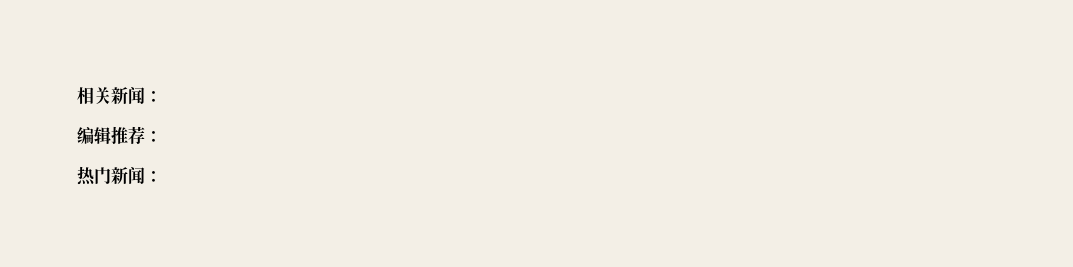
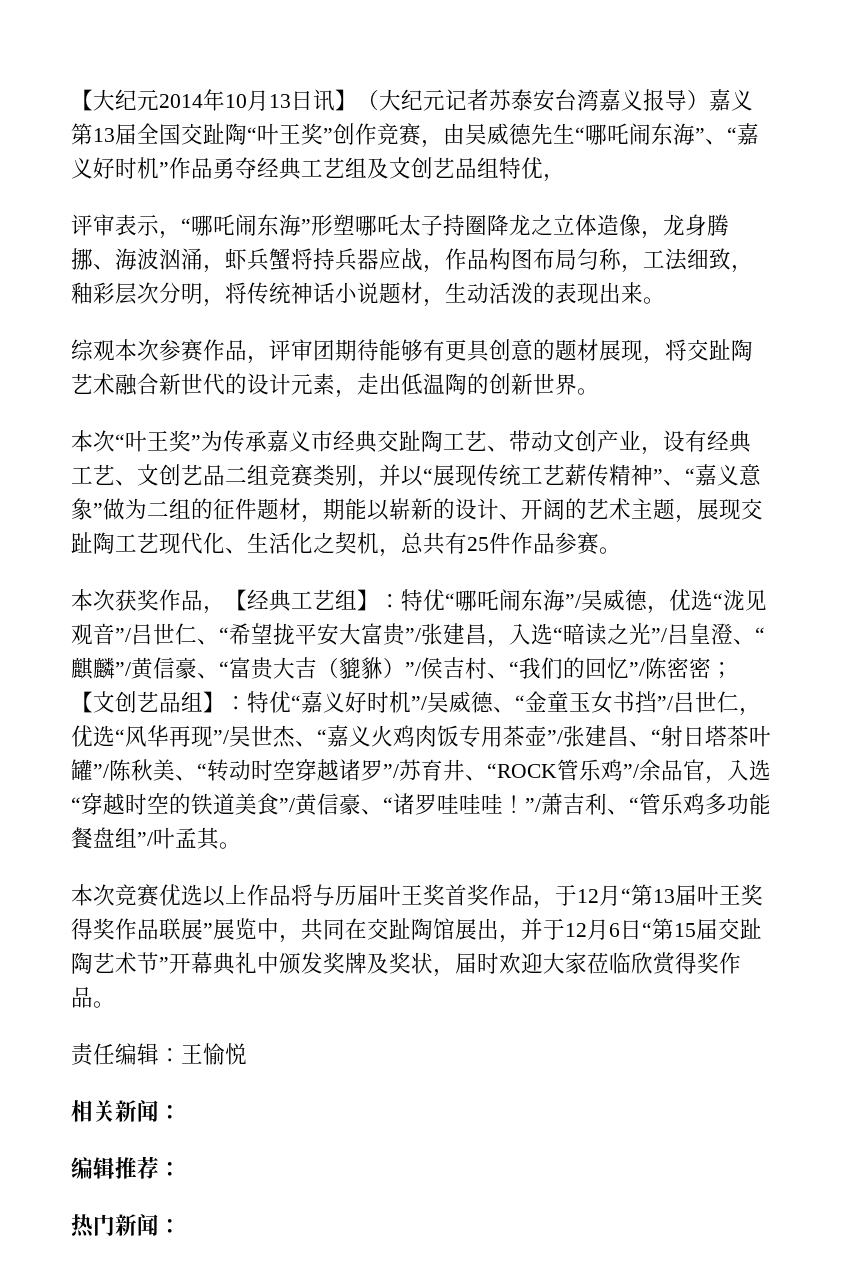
+ 【大纪元2014年10月13日讯】（大纪元记者苏泰安台湾嘉义报导）嘉义第13届全国交趾陶“叶王奖”创作竞赛，由吴威德先生“哪吒闹东海”、“嘉义好时机”作品勇夺经典工艺组及文创艺品组特优，
+ 评审表示，“哪吒闹东海”形塑哪吒太子持圈降龙之立体造像，龙身腾挪、海波汹涌，虾兵蟹将持兵器应战，作品构图布局匀称，工法细致，釉彩层次分明，将传统神话小说题材，生动活泼的表现出来。
+ 综观本次参赛作品，评审团期待能够有更具创意的题材展现，将交趾陶艺术融合新世代的设计元素，走出低温陶的创新世界。
+ 本次“叶王奖”为传承嘉义市经典交趾陶工艺、带动文创产业，设有经典工艺、文创艺品二组竞赛类别，并以“展现传统工艺薪传精神”、“嘉义意象”做为二组的征件题材，期能以崭新的设计、开阔的艺术主题，展现交趾陶工艺现代化、生活化之契机，总共有25件作品参赛。
+ 本次获奖作品，【经典工艺组】：特优“哪吒闹东海”/吴威德，优选“泷见观音”/吕世仁、“希望拢平安大富贵”/张建昌，入选“暗读之光”/吕皇澄、“麒麟”/黄信豪、“富贵大吉（貔貅）”/侯吉村、“我们的回忆”/陈密密；【文创艺品组】：特优“嘉义好时机”/吴威德、“金童玉女书挡”/吕世仁，优选“风华再现”/吴世杰、“嘉义火鸡肉饭专用茶壶”/张建昌、“射日塔茶叶罐”/陈秋美、“转动时空穿越诸罗”/苏育井、“ROCK管乐鸡”/余品官，入选“穿越时空的铁道美食”/黄信豪、“诸罗哇哇哇！”/萧吉利、“管乐鸡多功能餐盘组”/叶孟其。
+ 本次竞赛优选以上作品将与历届叶王奖首奖作品，于12月“第13届叶王奖得奖作品联展”展览中，共同在交趾陶馆展出，并于12月6日“第15届交趾陶艺术节”开幕典礼中颁发奖牌及奖状，届时欢迎大家莅临欣赏得奖作品。
+ 责任编辑：王愉悦

